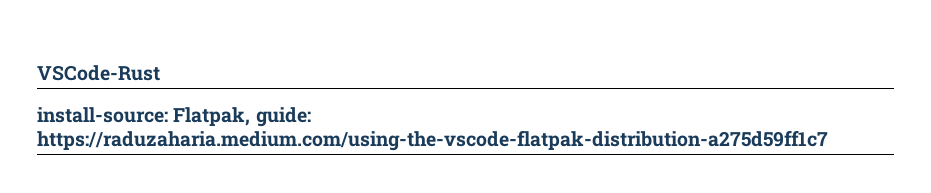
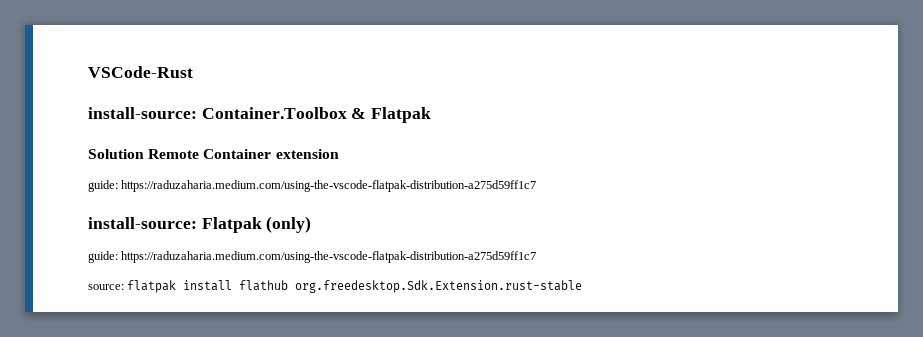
- install-source: Flatpak, guide: https://raduzaharia.medium.com/using-the-vscode-flatpak-distribution-a275d59ff1c7
+ install-source: Container.Toolbox & Flatpak
+ Solution Remote Container extension
+ guide: https://raduzaharia.medium.com/using-the-vscode-flatpak-distribution-a275d59ff1c7
+ install-source: Flatpak (only)
+ guide: https://raduzaharia.medium.com/using-the-vscode-flatpak-distribution-a275d59ff1c7
+ source: flatpak install flathub org.freedesktop.Sdk.Extension.rust-stable

